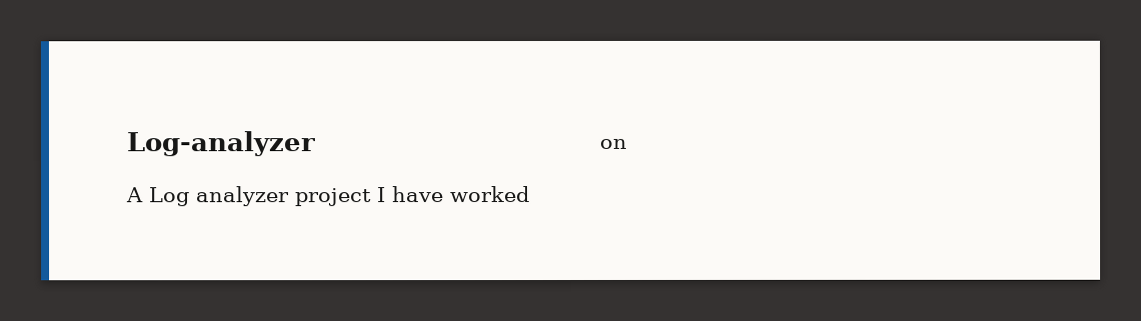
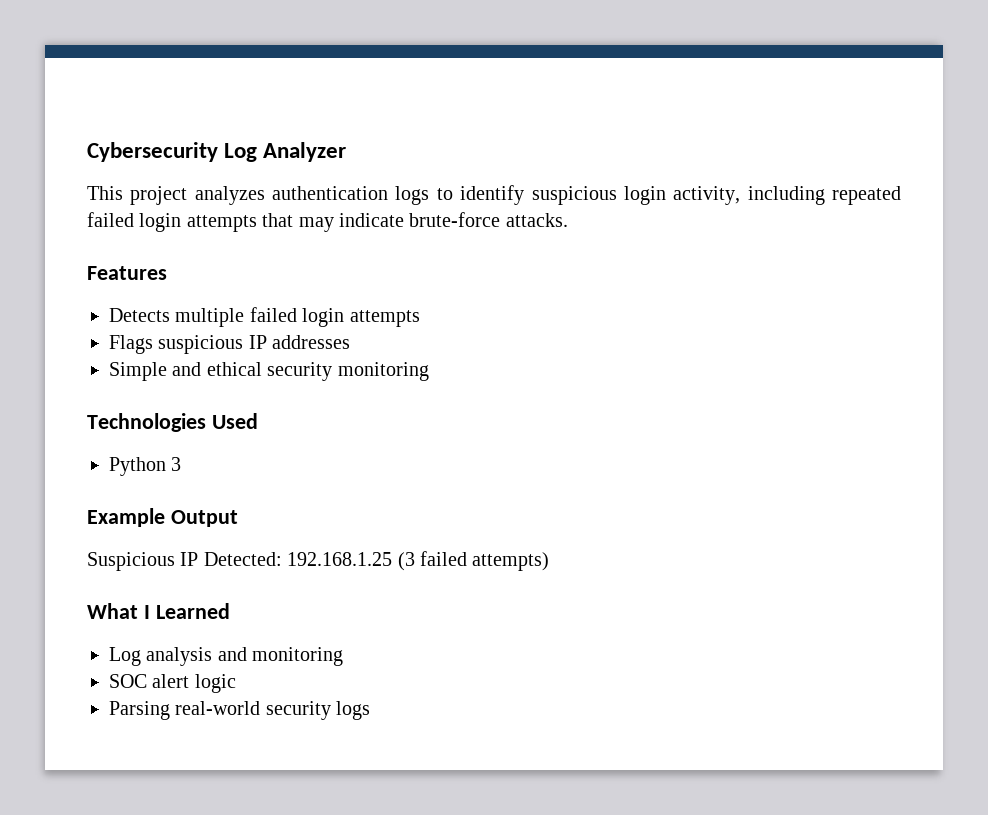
- Log-analyzer
- A Log analyzer project I have worked on
+ Cybersecurity Log Analyzer
+ This project analyzes authentication logs to identify suspicious login activity, including repeated failed login attempts that may indicate brute-force attacks.
+ Features
+ Detects multiple failed login attempts
+ Flags suspicious IP addresses
+ Simple and ethical security monitoring
+ Technologies Used
+ Python 3
+ Example Output
+ Suspicious IP Detected: 192.168.1.25 (3 failed attempts)
+ What I Learned
+ Log analysis and monitoring
+ SOC alert logic
+ Parsing real-world security logs

